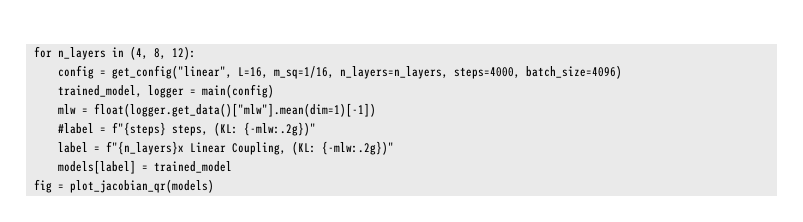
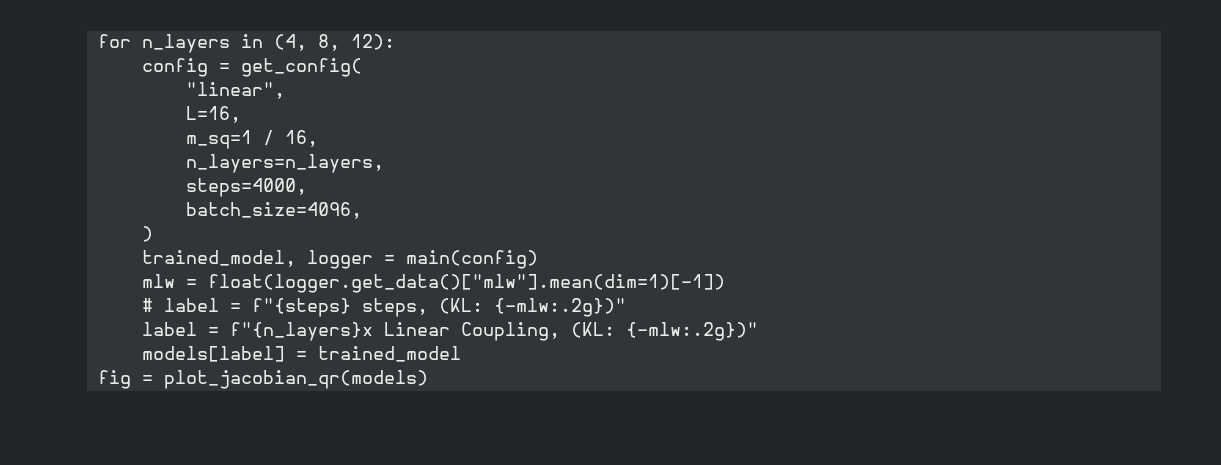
- config = get_config("linear", L=16, m_sq=1/16, n_layers=n_layers, steps=4000, batch_size=4096)
+ config = get_config(
+ "linear",
+ L=16,
+ m_sq=1 / 16,
+ n_layers=n_layers,
+ steps=4000,
+ batch_size=4096,
+ )
- #label = f"{steps} steps, (KL: {-mlw:.2g})"
+ # label = f"{steps} steps, (KL: {-mlw:.2g})"

